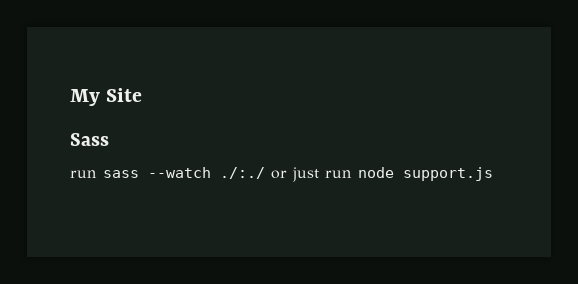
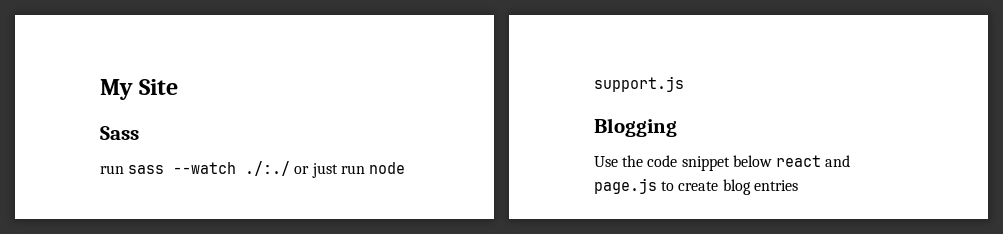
+ Blogging
+ Use the code snippet below react and page.js to create blog entries

